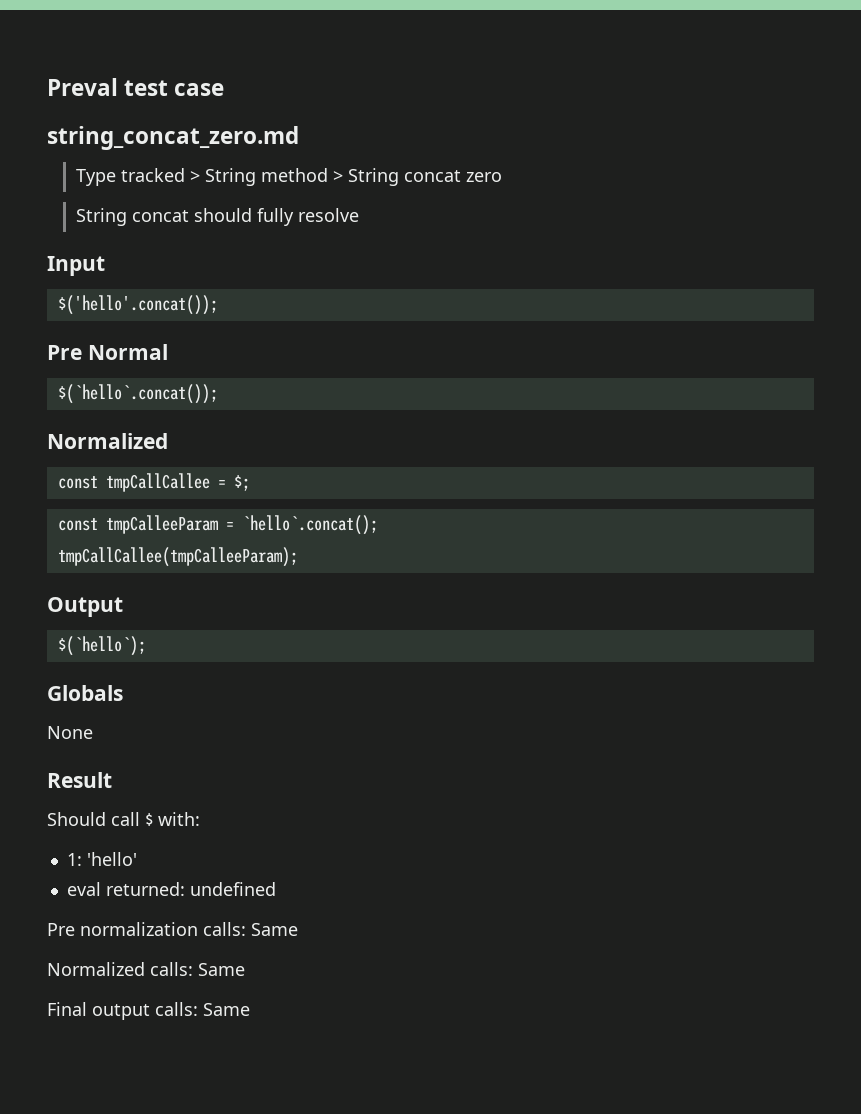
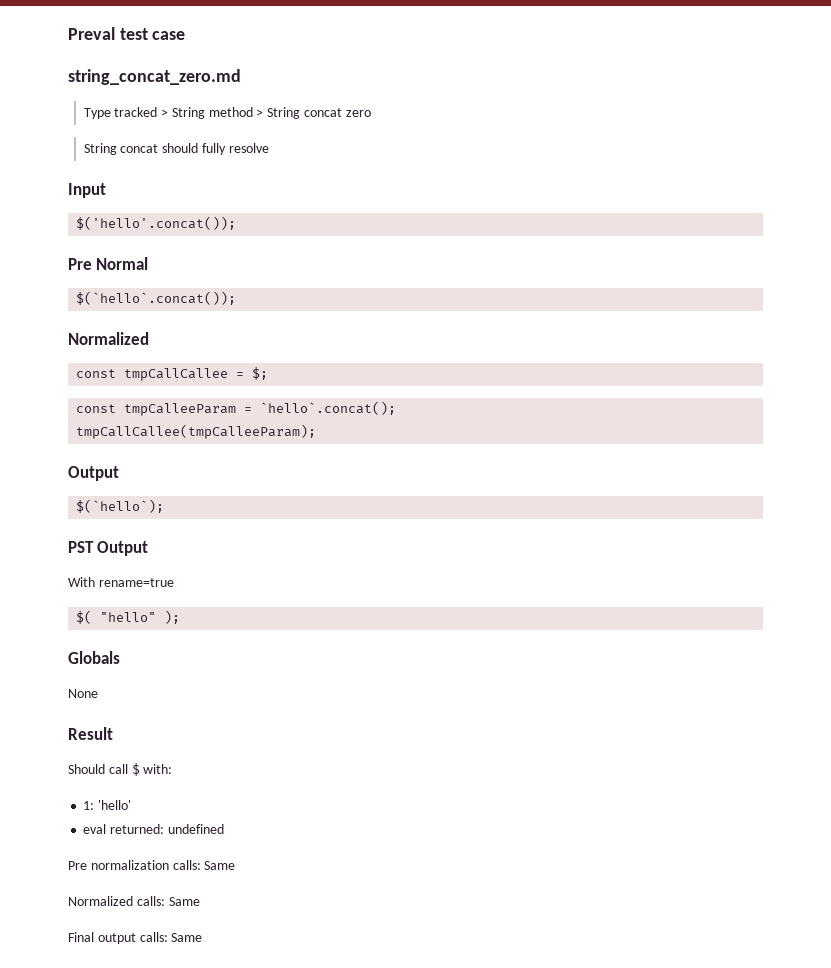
+ PST Output
+ With rename=true
+ $( "hello" );

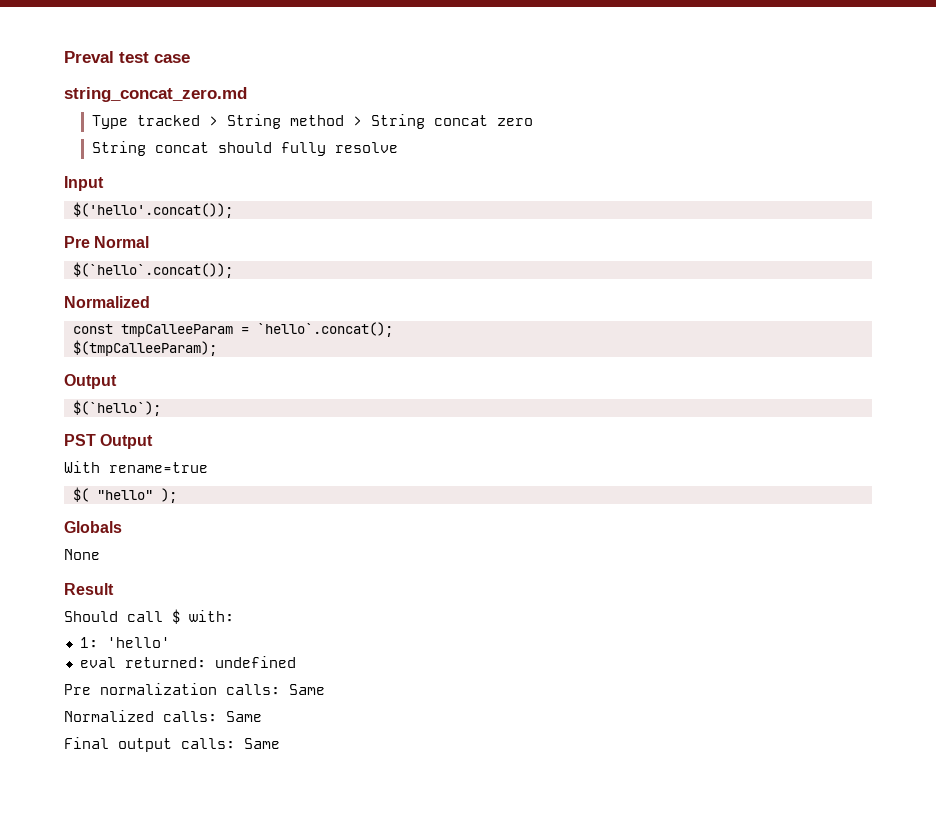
- const tmpCallCallee = $;
- tmpCallCallee(tmpCalleeParam);
+ $(tmpCalleeParam);

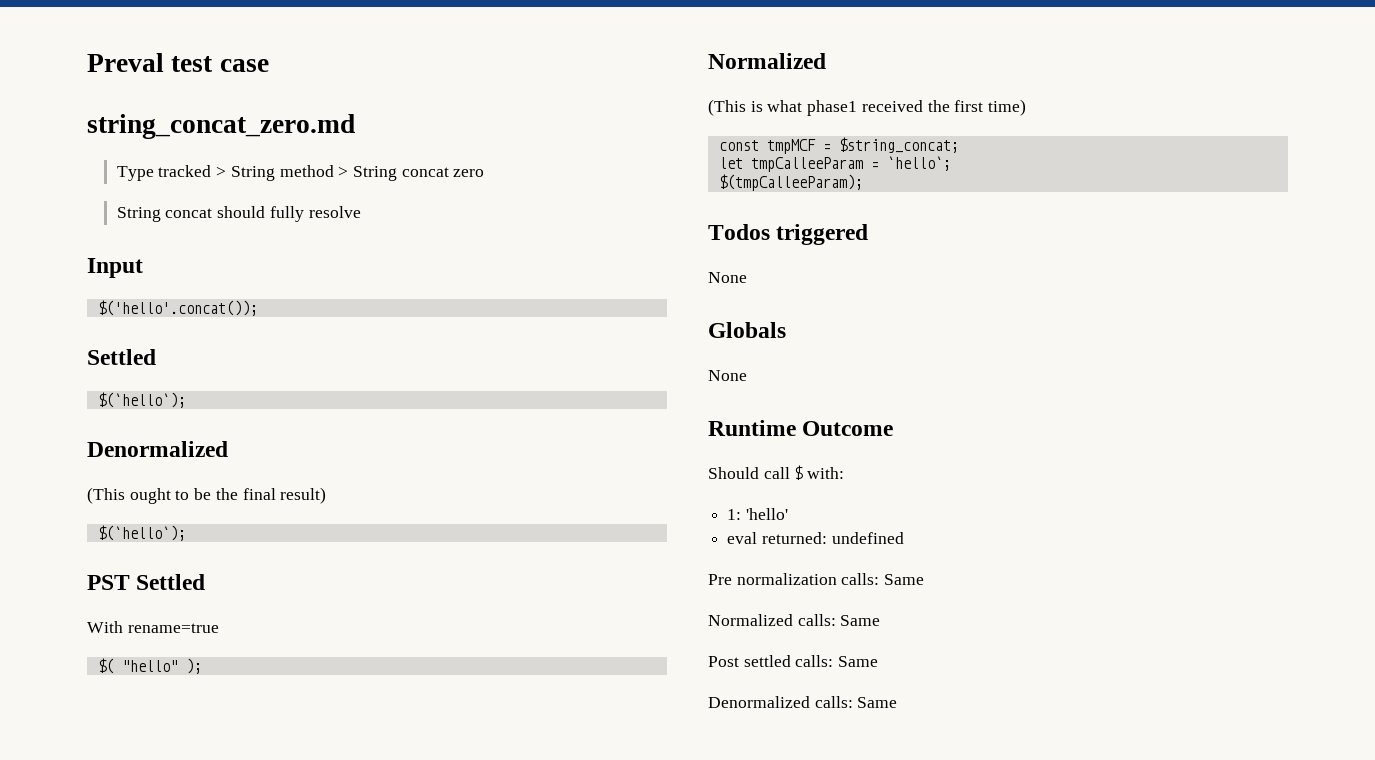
  Input
  $('hello'.concat());
- Pre Normal
- $(`hello`.concat());
- Normalized
- const tmpCalleeParam = `hello`.concat();
- $(tmpCalleeParam);
- Output
+ Settled
+ $(`hello`);
+ Denormalized
+ (This ought to be the final result)
- PST Output
+ PST Settled
  $( "hello" );
+ Normalized
+ (This is what phase1 received the first time)
+ const tmpMCF = $string_concat;
+ let tmpCalleeParam = `hello`;
+ $(tmpCalleeParam);
+ Todos triggered
+ None
- Result
+ Runtime Outcome
- Final output calls: Same
+ Post settled calls: Same
+ Denormalized calls: Same

